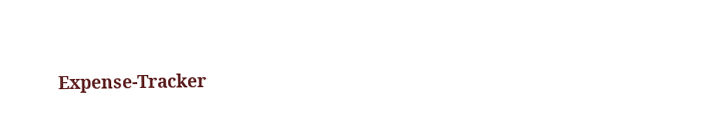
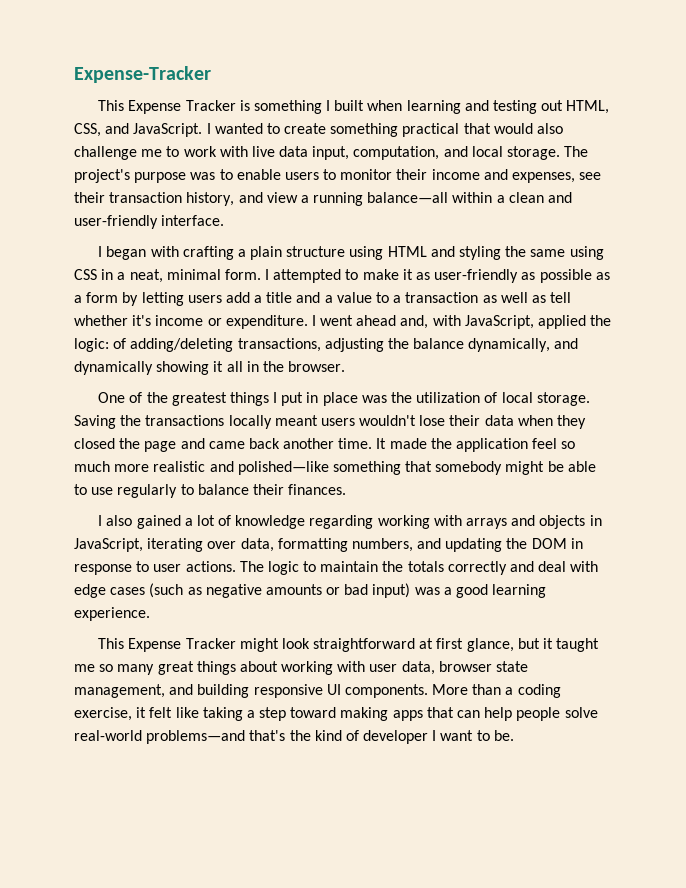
+ This Expense Tracker is something I built when learning and testing out HTML, CSS, and JavaScript. I wanted to create something practical that would also challenge me to work with live data input, computation, and local storage. The project's purpose was to enable users to monitor their income and expenses, see their transaction history, and view a running balance—all within a clean and user-friendly interface.
+ I began with crafting a plain structure using HTML and styling the same using CSS in a neat, minimal form. I attempted to make it as user-friendly as possible as a form by letting users add a title and a value to a transaction as well as tell whether it's income or expenditure. I went ahead and, with JavaScript, applied the logic: of adding/deleting transactions, adjusting the balance dynamically, and dynamically showing it all in the browser.
+ One of the greatest things I put in place was the utilization of local storage. Saving the transactions locally meant users wouldn't lose their data when they closed the page and came back another time. It made the application feel so much more realistic and polished—like something that somebody might be able to use regularly to balance their finances.
+ I also gained a lot of knowledge regarding working with arrays and objects in JavaScript, iterating over data, formatting numbers, and updating the DOM in response to user actions. The logic to maintain the totals correctly and deal with edge cases (such as negative amounts or bad input) was a good learning experience.
+ This Expense Tracker might look straightforward at first glance, but it taught me so many great things about working with user data, browser state management, and building responsive UI components. More than a coding exercise, it felt like taking a step toward making apps that can help people solve real-world problems—and that's the kind of developer I want to be.

